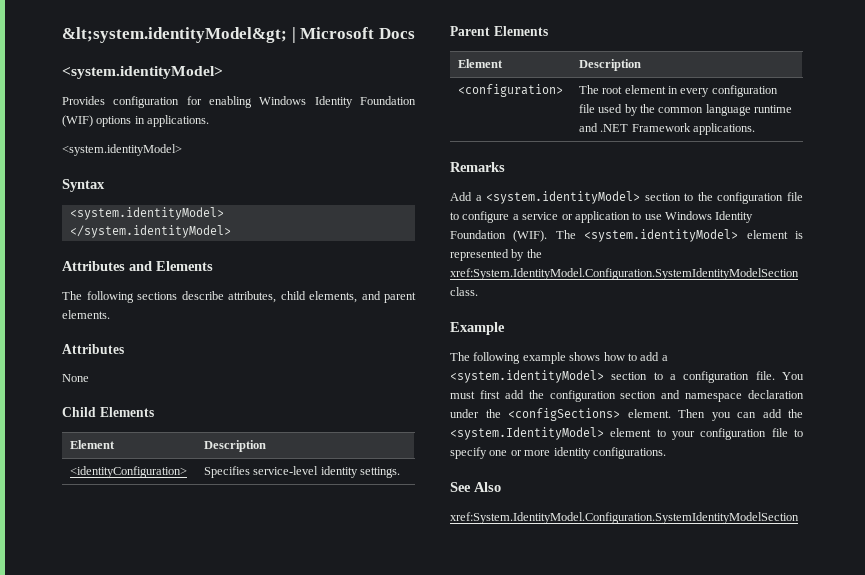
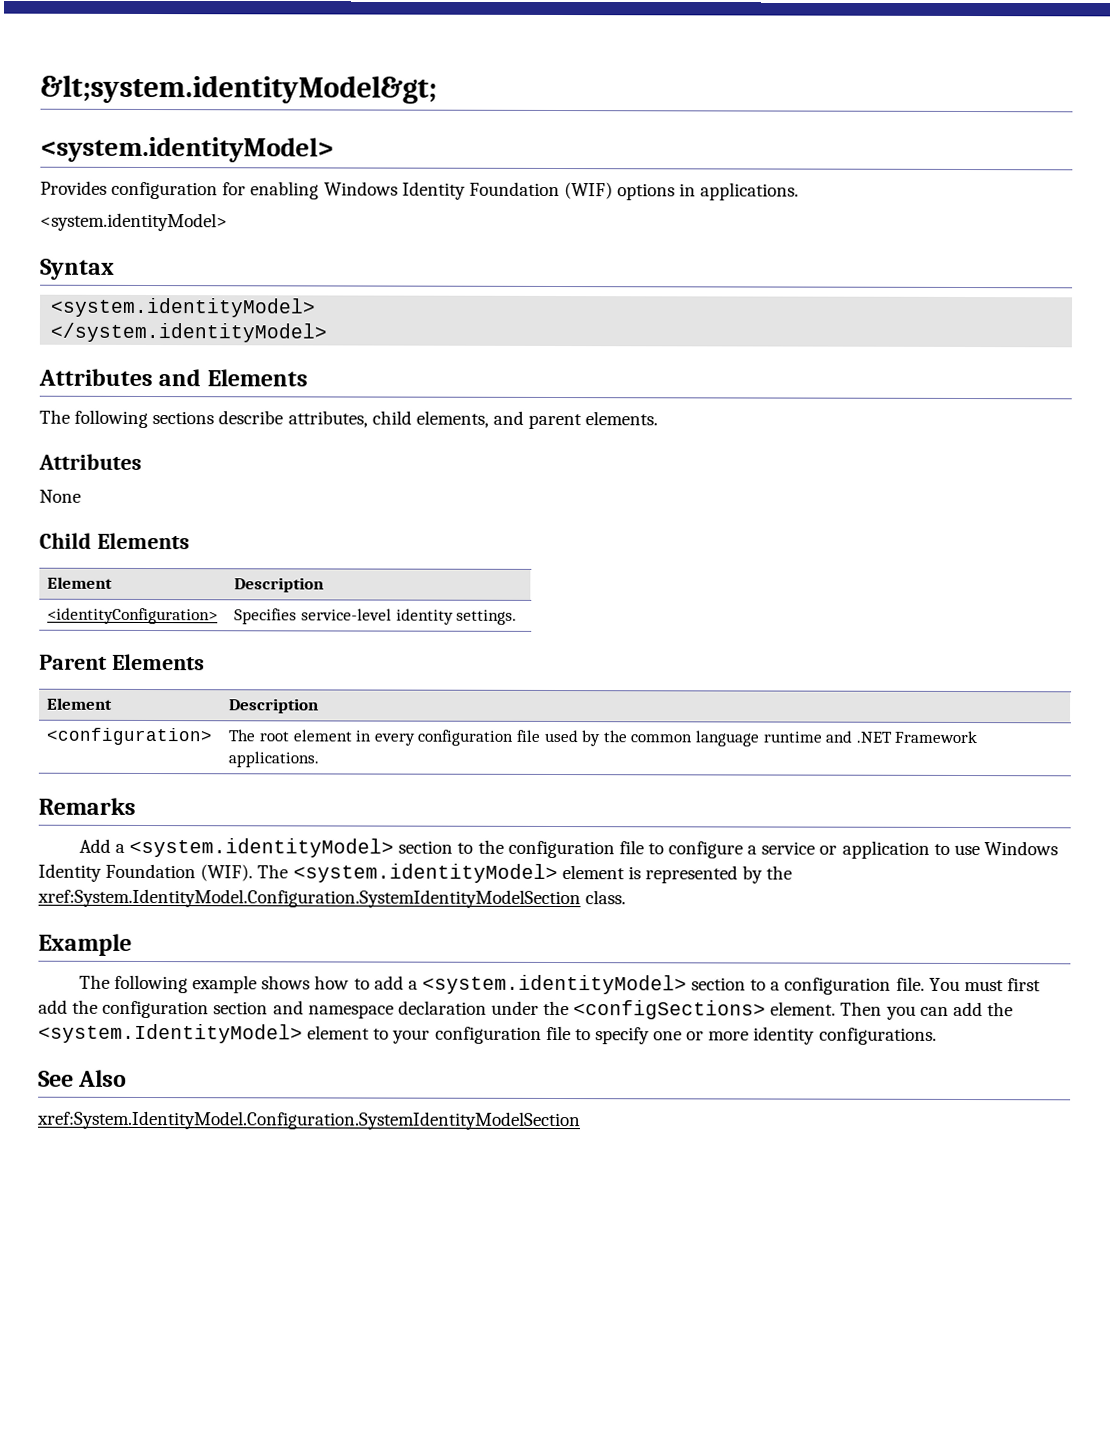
- &lt;system.identityModel&gt; | Microsoft Docs
+ &lt;system.identityModel&gt;

